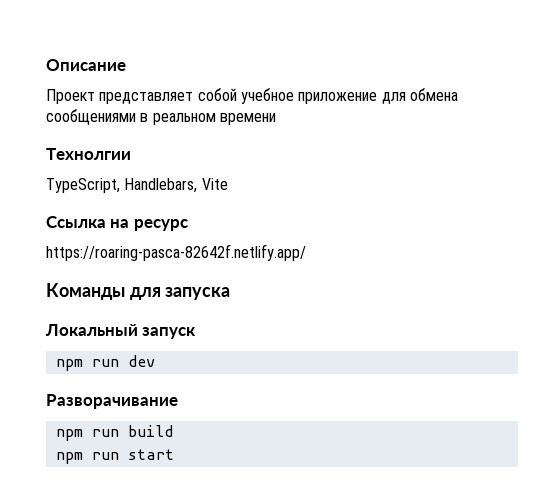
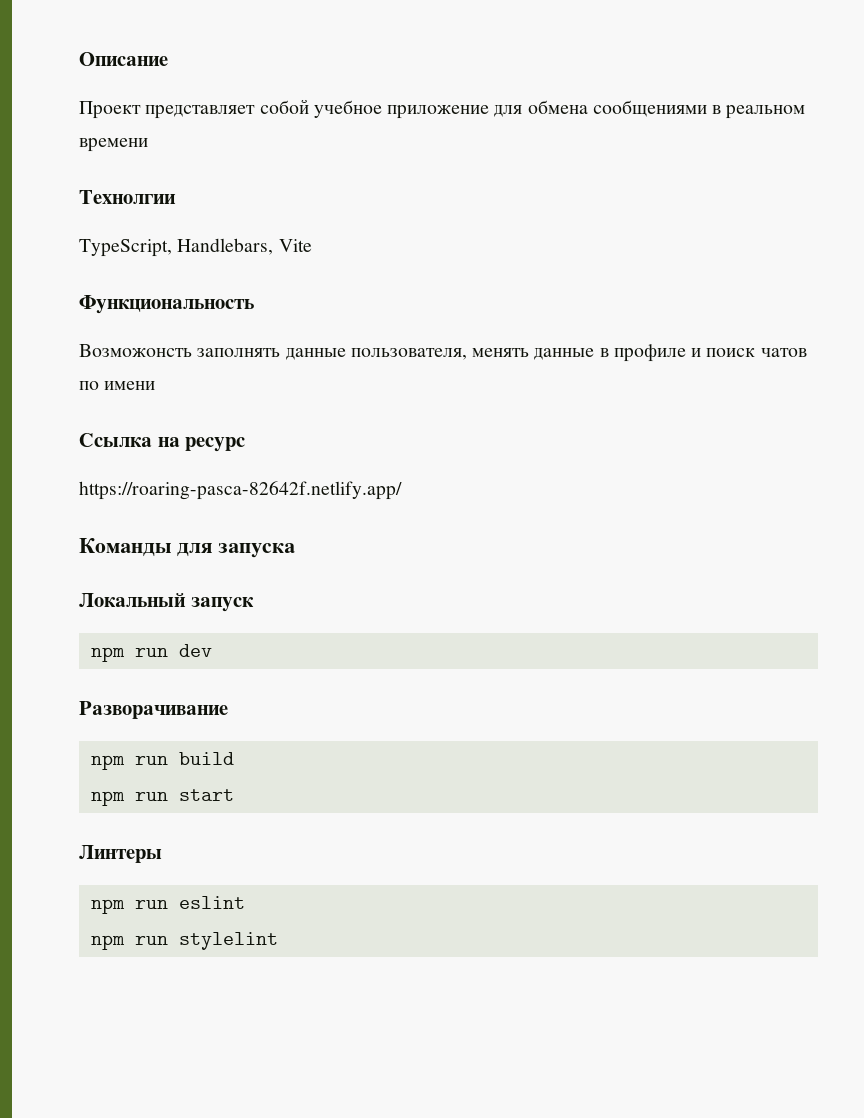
+ Функциональность
+ Возможонсть заполнять данные пользователя, менять данные в профиле и поиск чатов по имени
+ Линтеры
+ npm run eslint
+ npm run stylelint

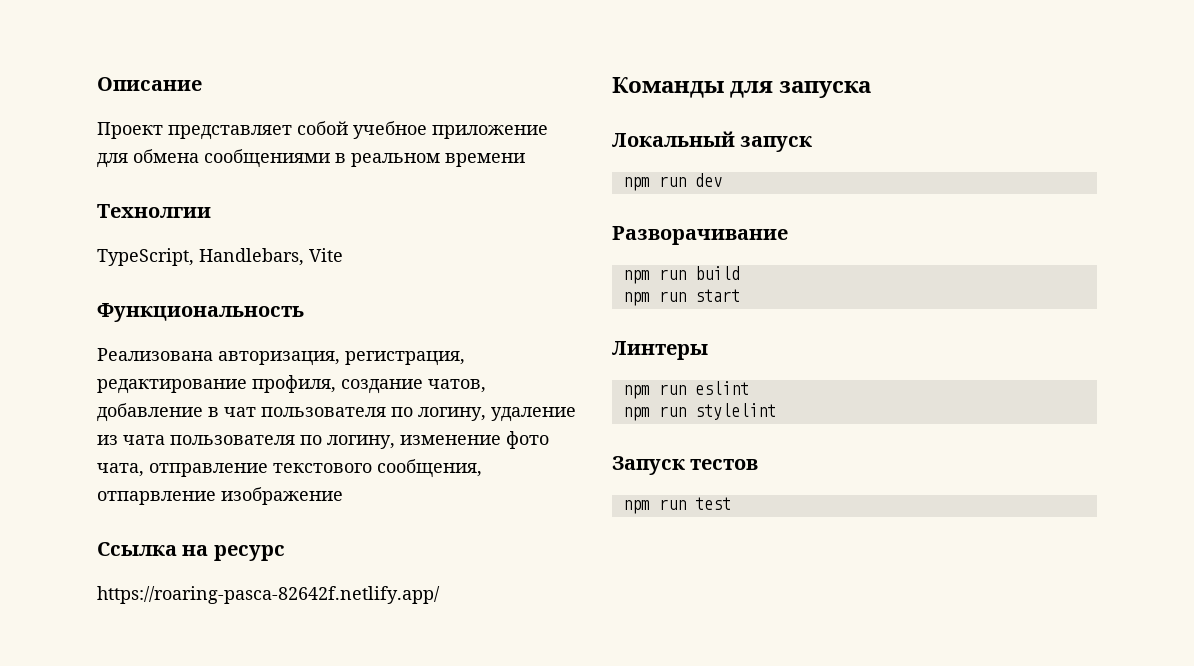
- Возможонсть заполнять данные пользователя, менять данные в профиле и поиск чатов по имени
+ Реализована авторизация, регистрация, редактирование профиля, создание чатов, добавление в чат пользователя по логину, удаление из чата пользователя по логину, изменение фото чата, отправление текстового сообщения, отпарвление изображение
+ Запуск тестов
+ npm run test

